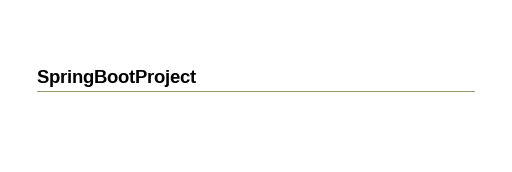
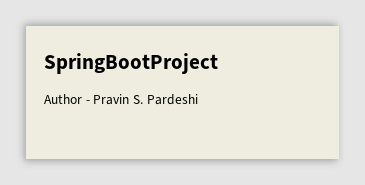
+ Author - Pravin S. Pardeshi

